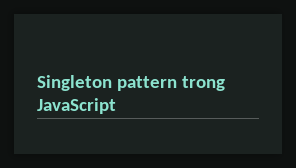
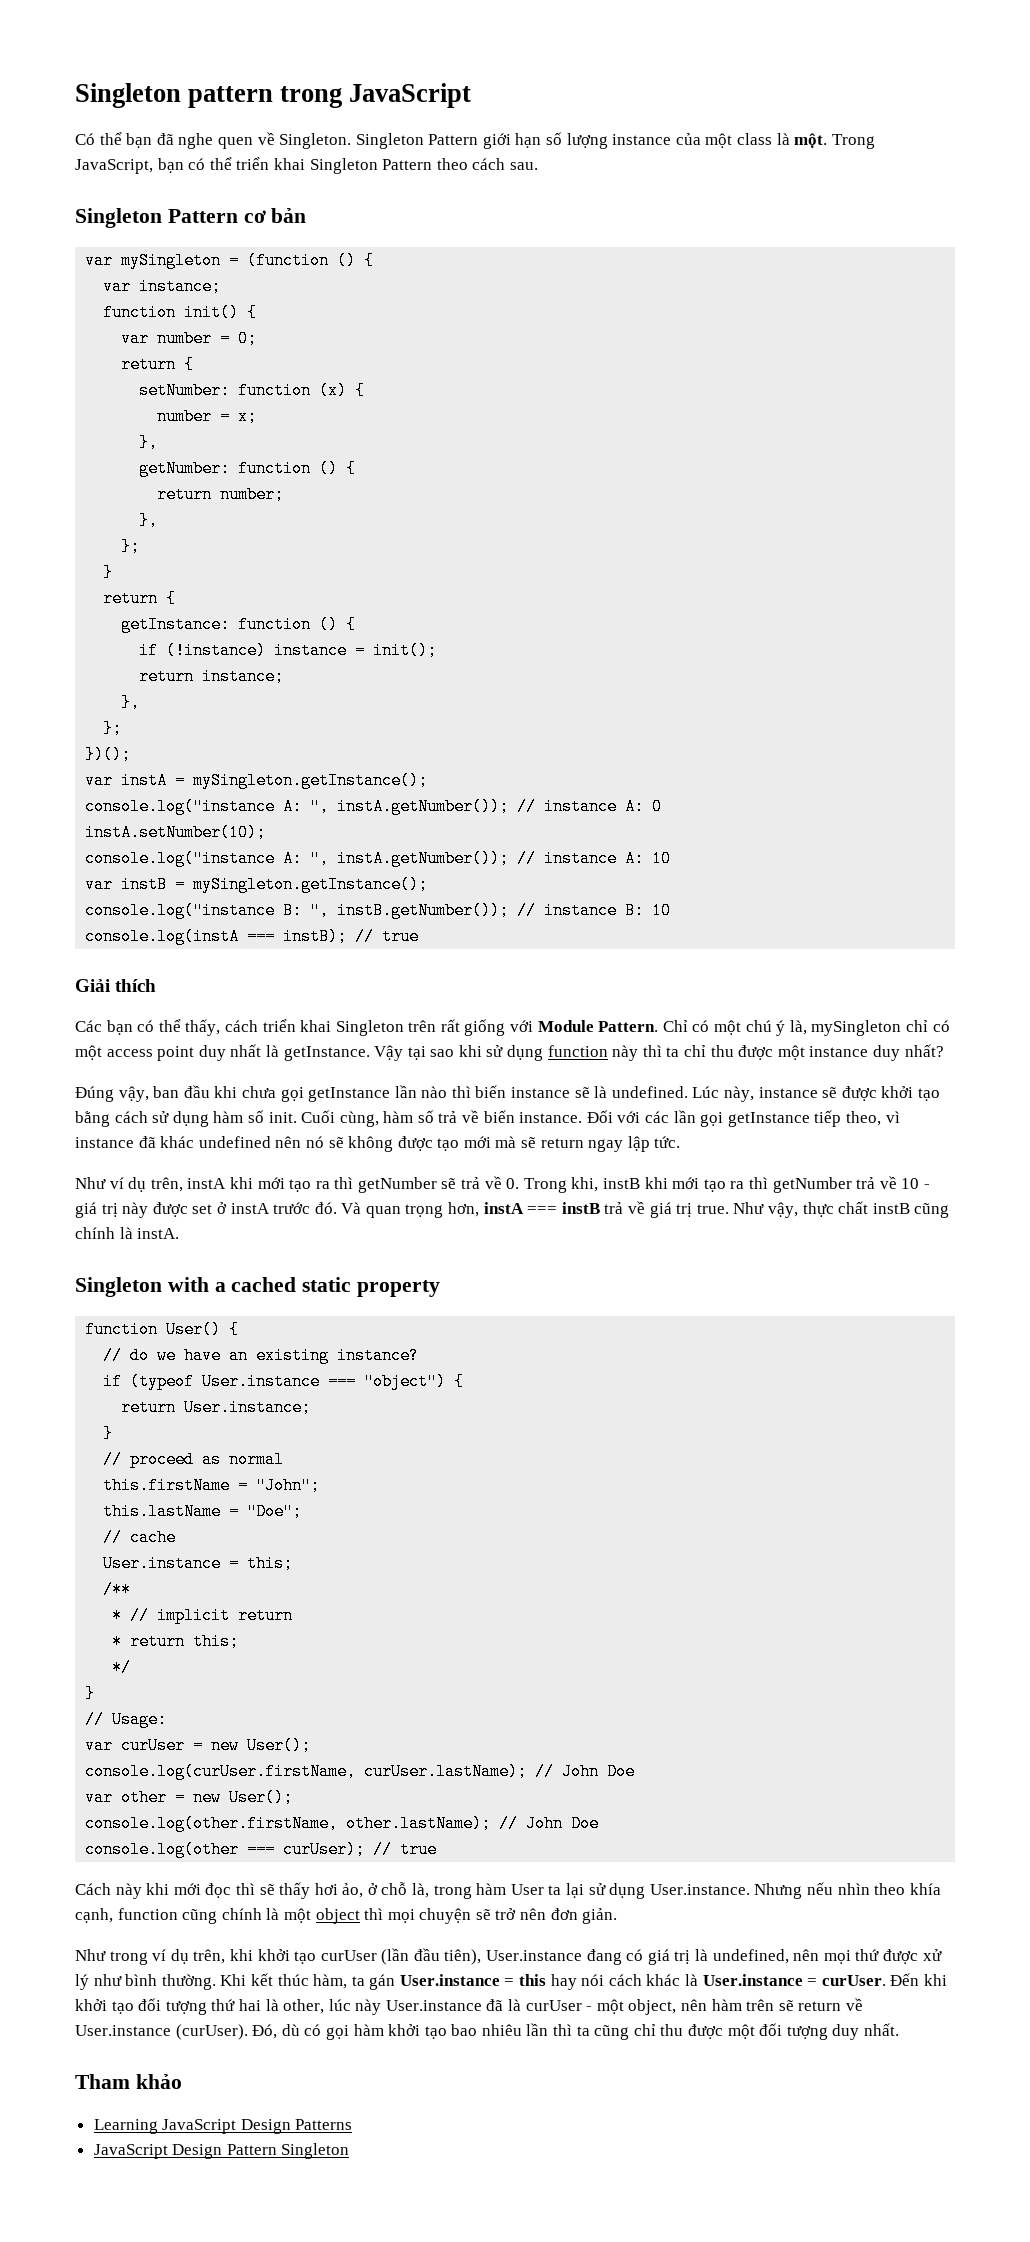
+ Có thể bạn đã nghe quen về Singleton. Singleton Pattern giới hạn số lượng instance của một class là một. Trong JavaScript, bạn có thể triển khai Singleton Pattern theo cách sau.
+ Singleton Pattern cơ bản
+ var mySingleton = (function () {
+ var instance;
+ function init() {
+ var number = 0;
+ return {
+ setNumber: function (x) {
+ number = x;
+ },
+ getNumber: function () {
+ return number;
+ },
+ };
+ }
+ return {
+ getInstance: function () {
+ if (!instance) instance = init();
+ return instance;
+ },
+ };
+ })();
+ var instA = mySingleton.getInstance();
+ console.log("instance A: ", instA.getNumber()); // instance A: 0
+ instA.setNumber(10);
+ console.log("instance A: ", instA.getNumber()); // instance A: 10
+ var instB = mySingleton.getInstance();
+ console.log("instance B: ", instB.getNumber()); // instance B: 10
+ console.log(instA === instB); // true
+ Giải thích
+ Các bạn có thể thấy, cách triển khai Singleton trên rất giống với Module Pattern. Chỉ có một chú ý là, mySingleton chỉ có một access point duy nhất là getInstance. Vậy tại sao khi sử dụng function này thì ta chỉ thu được một instance duy nhất?
+ Đúng vậy, ban đầu khi chưa gọi getInstance lần nào thì biến instance sẽ là undefined. Lúc này, instance sẽ được khởi tạo bằng cách sử dụng hàm số init. Cuối cùng, hàm số trả về biến instance. Đối với các lần gọi getInstance tiếp theo, vì instance đã khác undefined nên nó sẽ không được tạo mới mà sẽ return ngay lập tức.
+ Như ví dụ trên, instA khi mới tạo ra thì getNumber sẽ trả về 0. Trong khi, instB khi mới tạo ra thì getNumber trả về 10 - giá trị này được set ở instA trước đó. Và quan trọng hơn, instA === instB trả về giá trị true. Như vậy, thực chất instB cũng chính là instA.
+ Singleton with a cached static property
+ function User() {
+ // do we have an existing instance?
+ if (typeof User.instance === "object") {
+ return User.instance;
+ }
+ // proceed as normal
+ this.firstName = "John";
+ this.lastName = "Doe";
+ // cache
+ User.instance = this;
+ /**
+ * // implicit return
+ * return this;
+ */
+ }
+ // Usage:
+ var curUser = new User();
+ console.log(curUser.firstName, curUser.lastName); // John Doe
+ var other = new User();
+ console.log(other.firstName, other.lastName); // John Doe
+ console.log(other === curUser); // true
+ Cách này khi mới đọc thì sẽ thấy hơi ảo, ở chỗ là, trong hàm User ta lại sử dụng User.instance. Nhưng nếu nhìn theo khía cạnh, function cũng chính là một object thì mọi chuyện sẽ trở nên đơn giản.
+ Như trong ví dụ trên, khi khởi tạo curUser (lần đầu tiên), User.instance đang có giá trị là undefined, nên mọi thứ được xử lý như bình thường. Khi kết thúc hàm, ta gán User.instance = this hay nói cách khác là User.instance = curUser. Đến khi khởi tạo đối tượng thứ hai là other, lúc này User.instance đã là curUser - một object, nên hàm trên sẽ return về User.instance (curUser). Đó, dù có gọi hàm khởi tạo bao nhiêu lần thì ta cũng chỉ thu được một đối tượng duy nhất.
+ Tham khảo
+ Learning JavaScript Design Patterns
+ JavaScript Design Pattern Singleton

